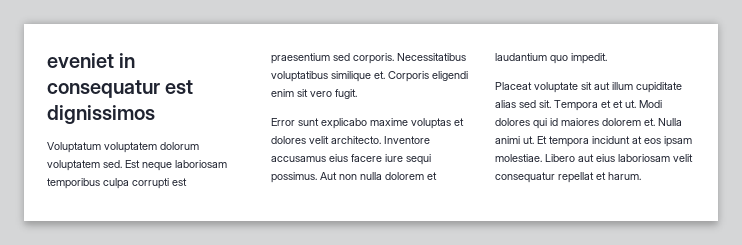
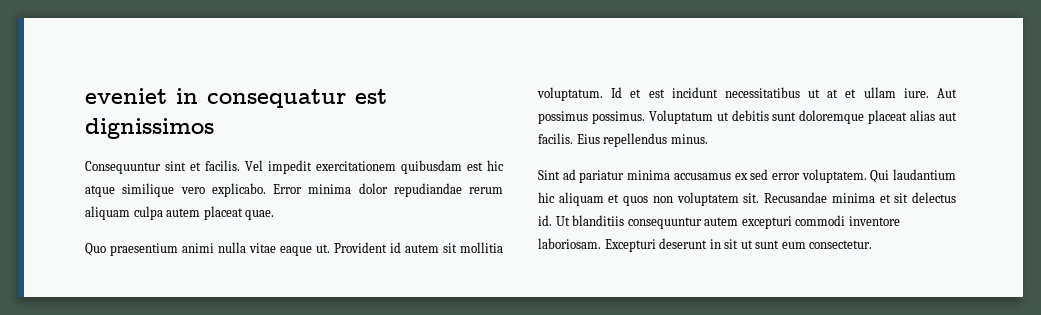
- Voluptatum voluptatem dolorum voluptatem sed. Est neque laboriosam temporibus culpa corrupti est praesentium sed corporis. Necessitatibus voluptatibus similique et. Corporis eligendi enim sit vero fugit.
- Error sunt explicabo maxime voluptas et dolores velit architecto. Inventore accusamus eius facere iure sequi possimus. Aut non nulla dolorem et laudantium quo impedit.
- Placeat voluptate sit aut illum cupiditate alias sed sit. Tempora et et ut. Modi dolores qui id maiores dolorem et. Nulla animi ut. Et tempora incidunt at eos ipsam molestiae. Libero aut eius laboriosam velit consequatur repellat et harum.
+ Consequuntur sint et facilis. Vel impedit exercitationem quibusdam est hic atque similique vero explicabo. Error minima dolor repudiandae rerum aliquam culpa autem placeat quae.
+ Quo praesentium animi nulla vitae eaque ut. Provident id autem sit mollitia voluptatum. Id et est incidunt necessitatibus ut at et ullam iure. Aut possimus possimus. Voluptatum ut debitis sunt doloremque placeat alias aut facilis. Eius repellendus minus.
+ Sint ad pariatur minima accusamus ex sed error voluptatem. Qui laudantium hic aliquam et quos non voluptatem sit. Recusandae minima et sit delectus id. Ut blanditiis consequuntur autem excepturi commodi inventore laboriosam. Excepturi deserunt in sit ut sunt eum consectetur.

